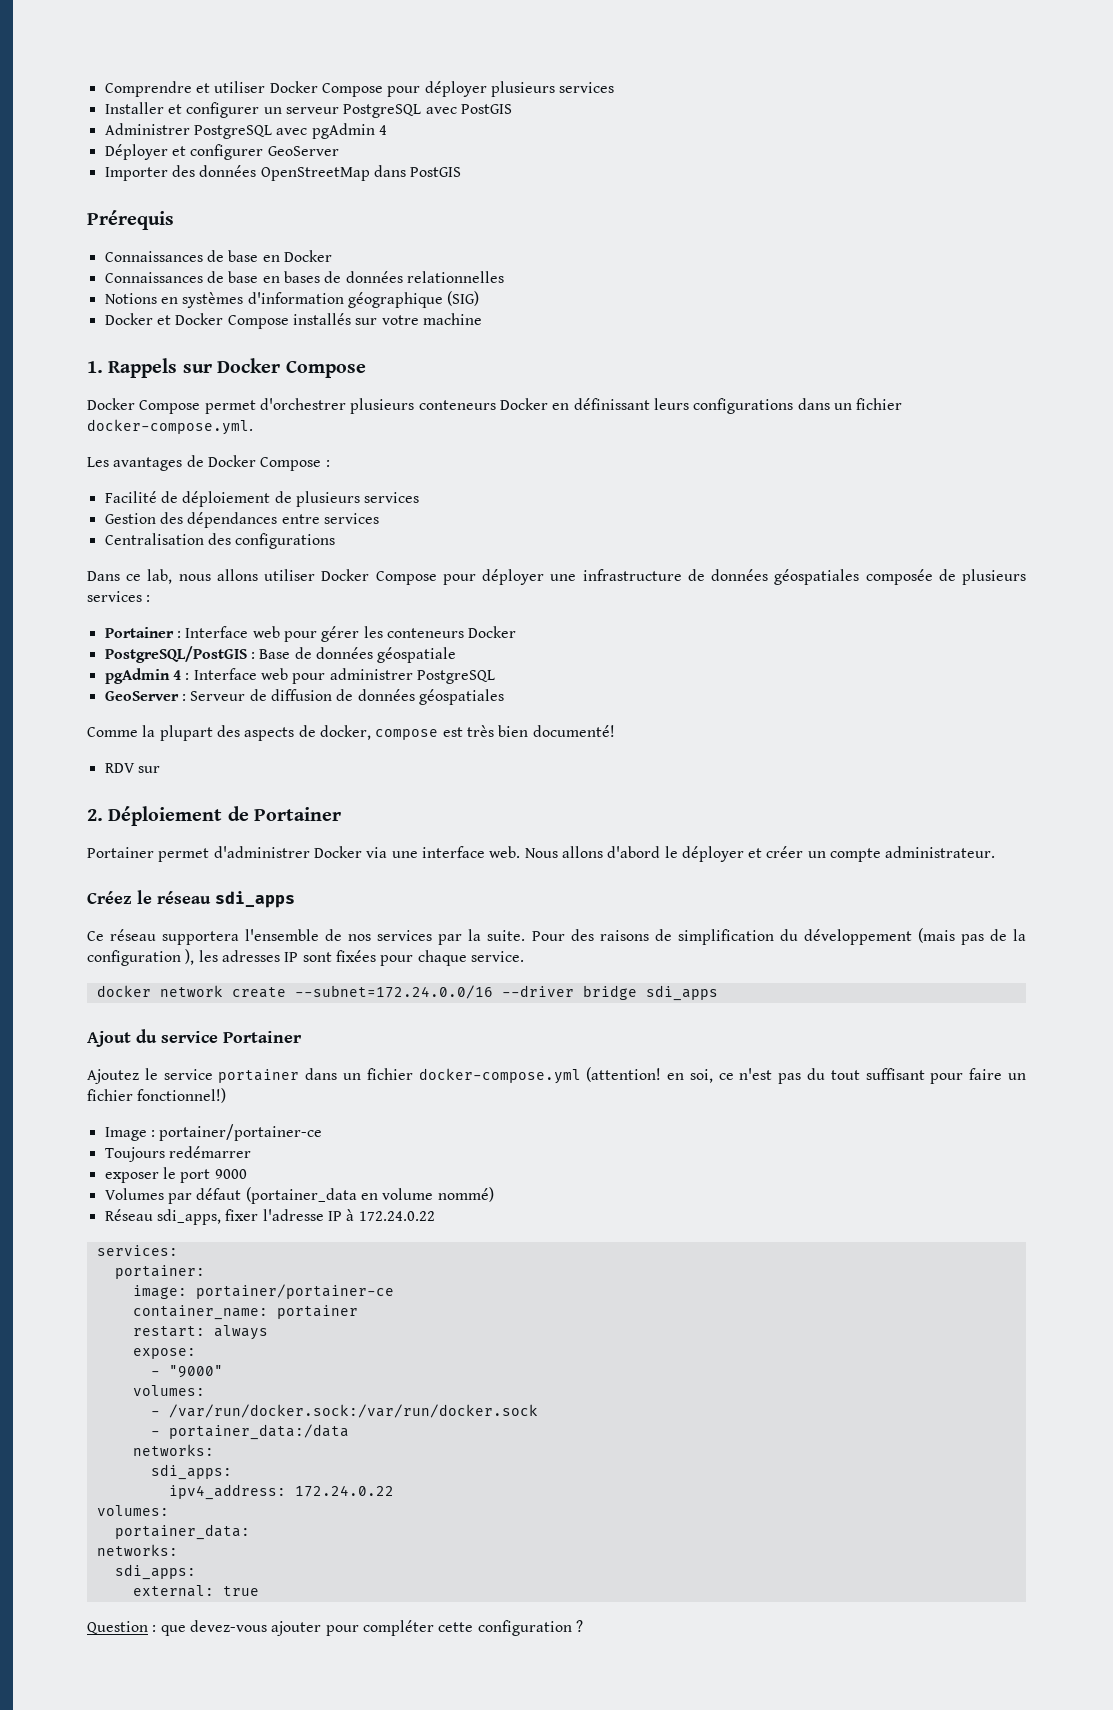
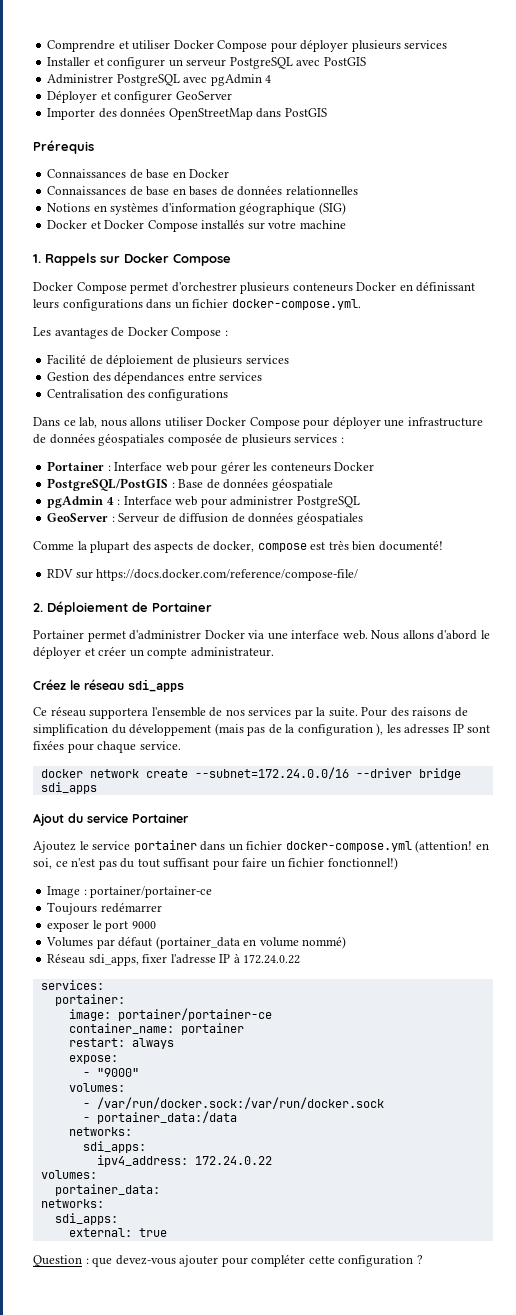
- RDV sur
+ RDV sur https://docs.docker.com/reference/compose-file/

